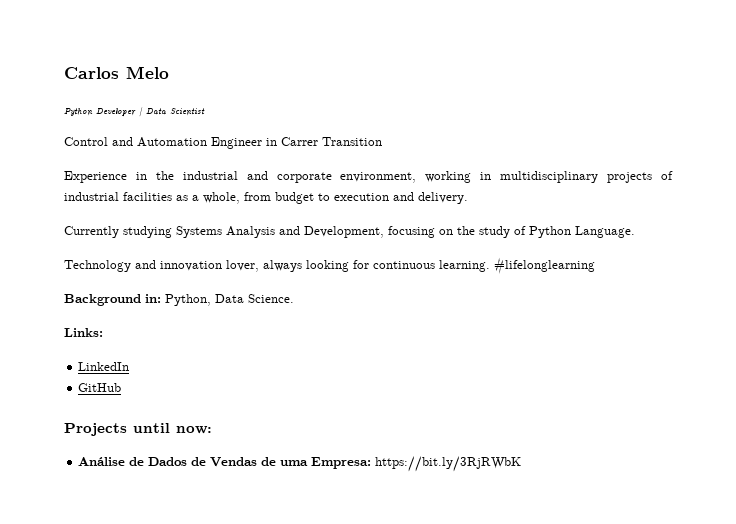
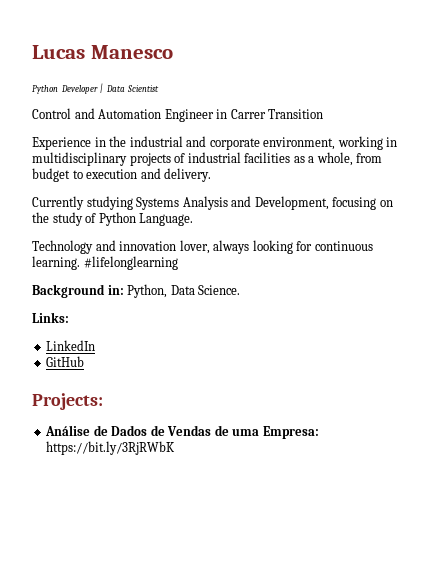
- Carlos Melo
+ Lucas Manesco
- Projects until now:
+ Projects:

